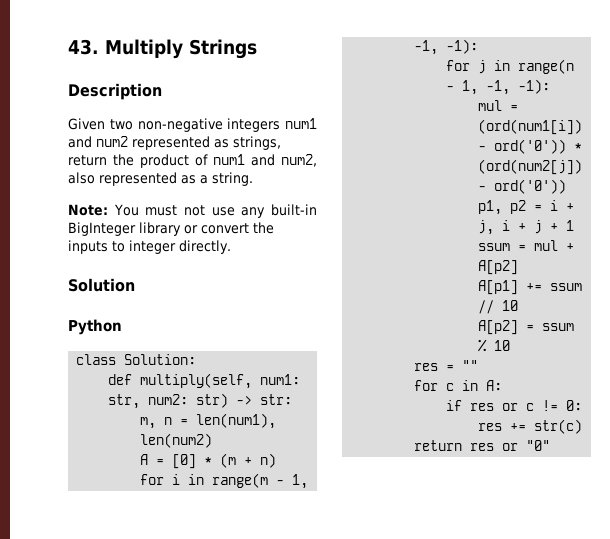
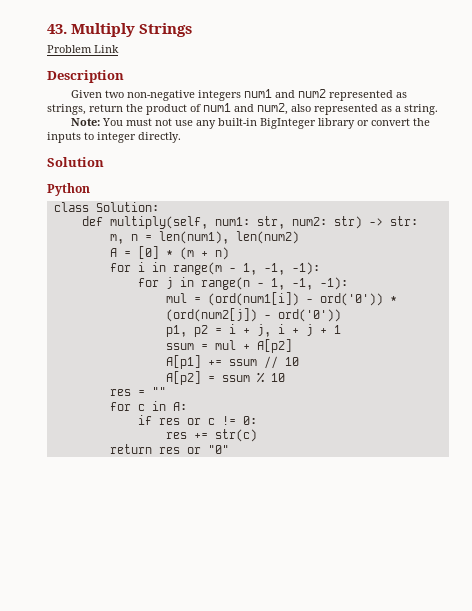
+ Problem Link

